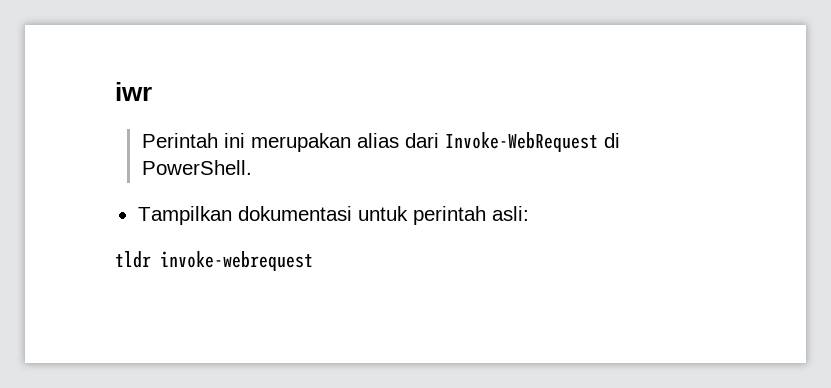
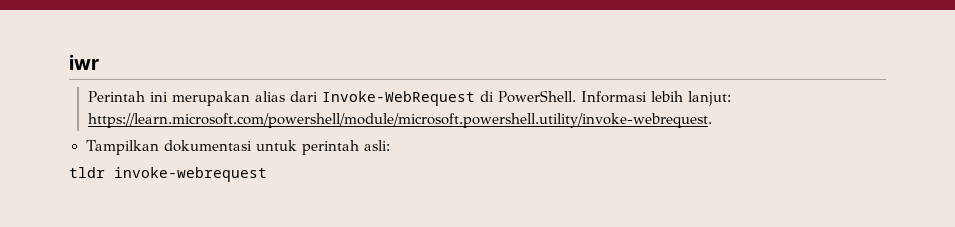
+ Informasi lebih lanjut: https://learn.microsoft.com/powershell/module/microsoft.powershell.utility/invoke-webrequest.

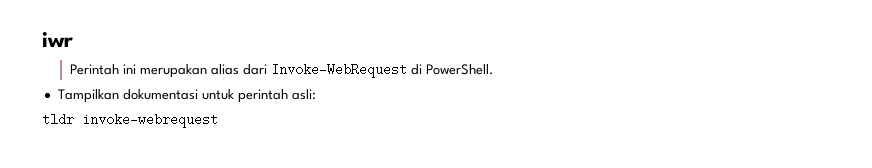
- Informasi lebih lanjut: https://learn.microsoft.com/powershell/module/microsoft.powershell.utility/invoke-webrequest.

